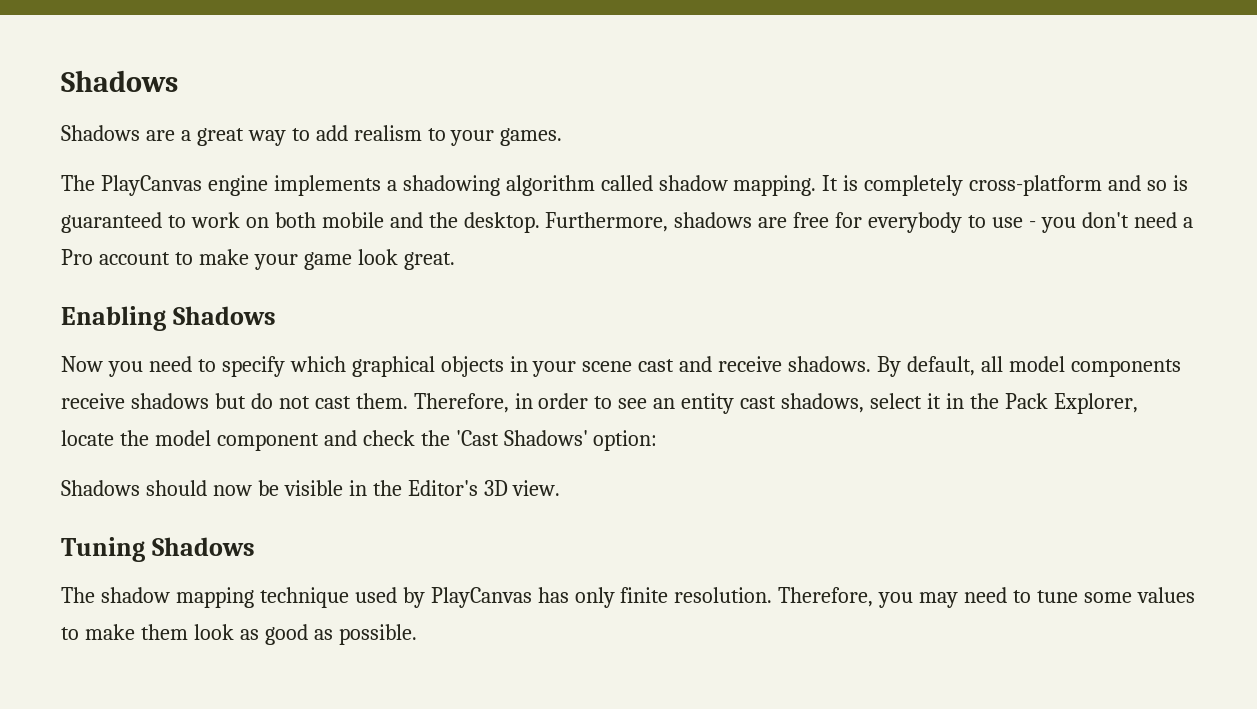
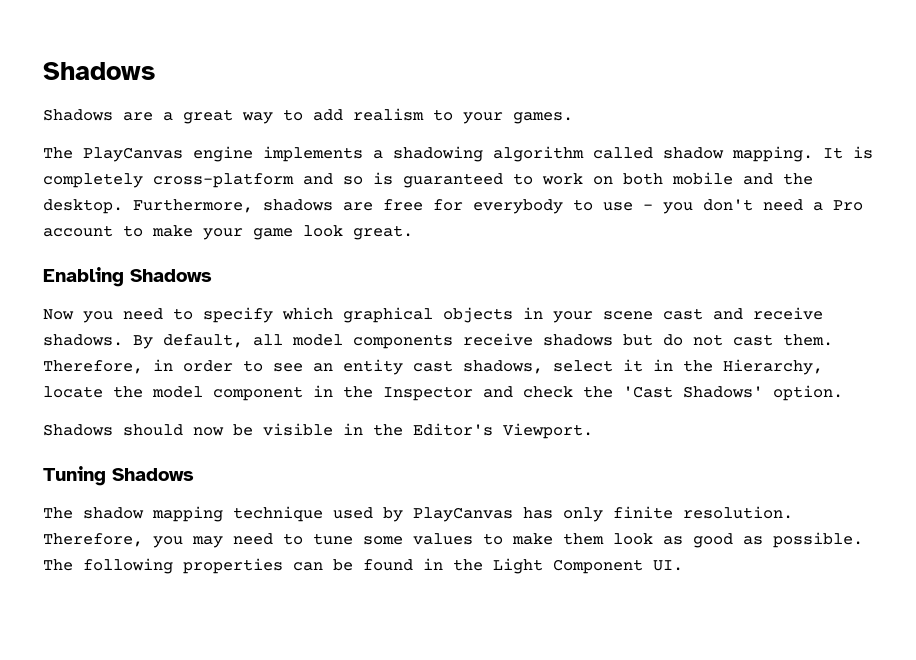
- Therefore, in order to see an entity cast shadows, select it in the Pack Explorer, locate the model component and check the 'Cast Shadows' option:
+ Therefore, in order to see an entity cast shadows, select it in the Hierarchy, locate the model component in the Inspector and check the 'Cast Shadows' option.
- Shadows should now be visible in the Editor's 3D view.
+ Shadows should now be visible in the Editor's Viewport.
+ The following properties can be found in the Light Component UI.

